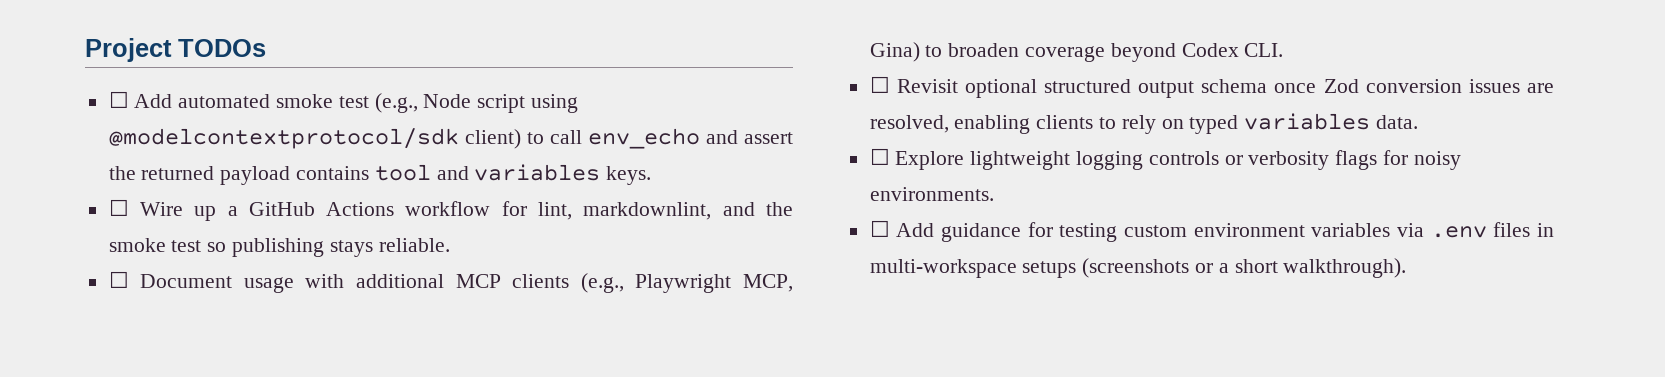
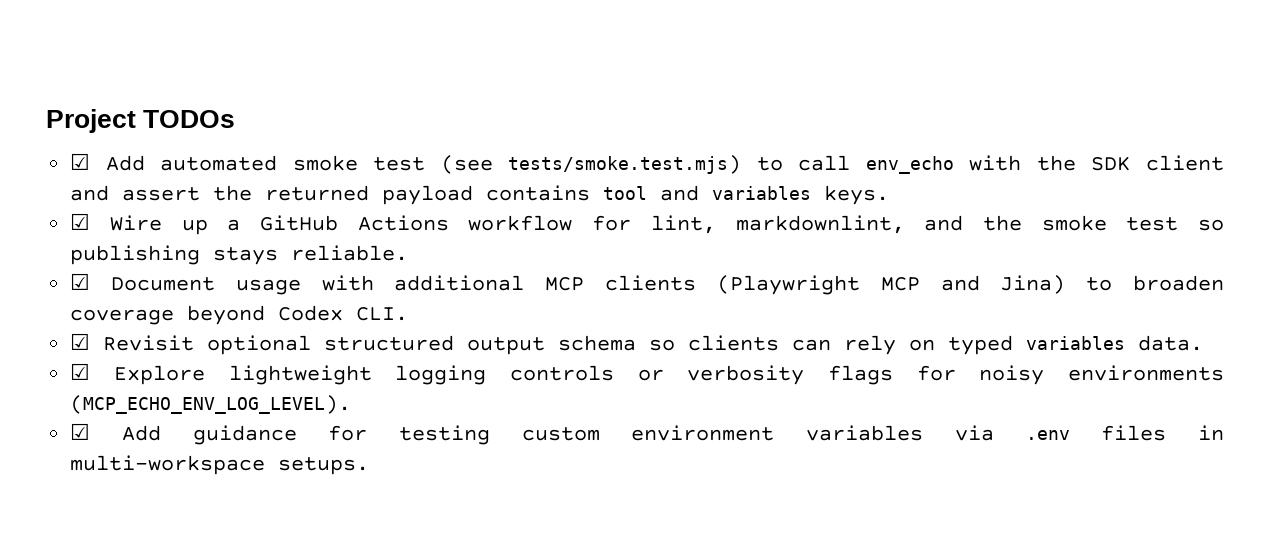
- ☐ Add automated smoke test (e.g., Node script using @modelcontextprotocol/sdk client) to call env_echo and assert the returned payload contains tool and variables keys.
+ ☑ Add automated smoke test (see tests/smoke.test.mjs) to call env_echo with the SDK client and assert the returned payload contains tool and variables keys.
- ☐ Wire up a GitHub Actions workflow for lint, markdownlint, and the smoke test so publishing stays reliable.
+ ☑ Wire up a GitHub Actions workflow for lint, markdownlint, and the smoke test so publishing stays reliable.
- ☐ Document usage with additional MCP clients (e.g., Playwright MCP, Gina) to broaden coverage beyond Codex CLI.
+ ☑ Document usage with additional MCP clients (Playwright MCP and Jina) to broaden coverage beyond Codex CLI.
- ☐ Revisit optional structured output schema once Zod conversion issues are resolved, enabling clients to rely on typed variables data.
+ ☑ Revisit optional structured output schema so clients can rely on typed variables data.
- ☐ Explore lightweight logging controls or verbosity flags for noisy environments.
- ☐ Add guidance for testing custom environment variables via .env files in multi-workspace setups (screenshots or a short walkthrough).
+ ☑ Explore lightweight logging controls or verbosity flags for noisy environments (MCP_ECHO_ENV_LOG_LEVEL).
+ ☑ Add guidance for testing custom environment variables via .env files in multi-workspace setups.

